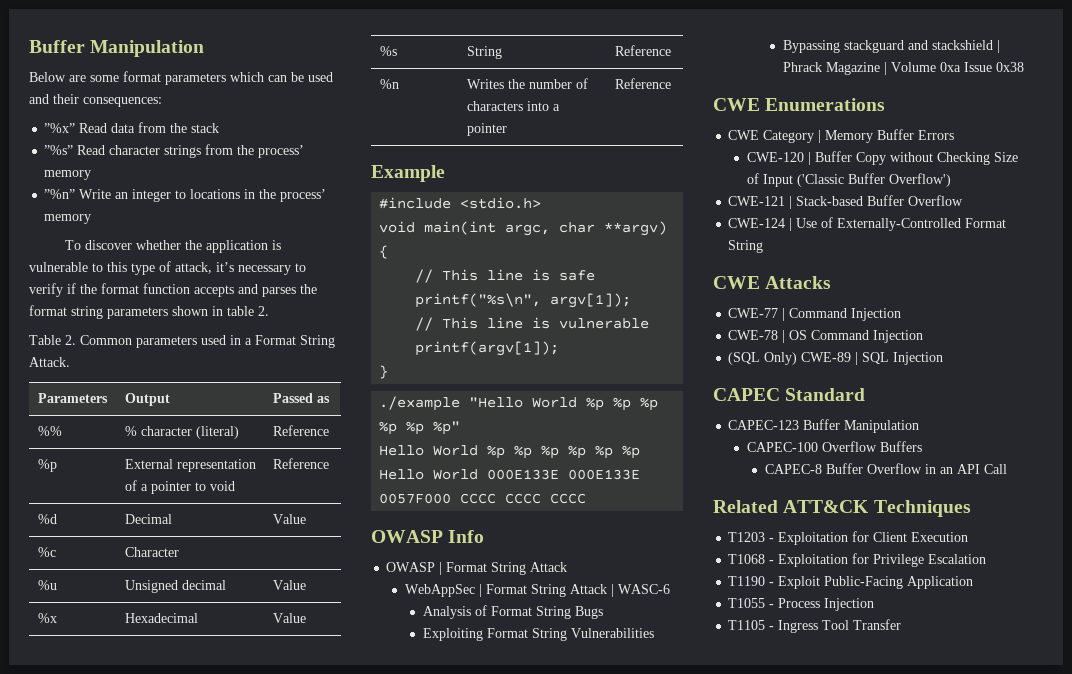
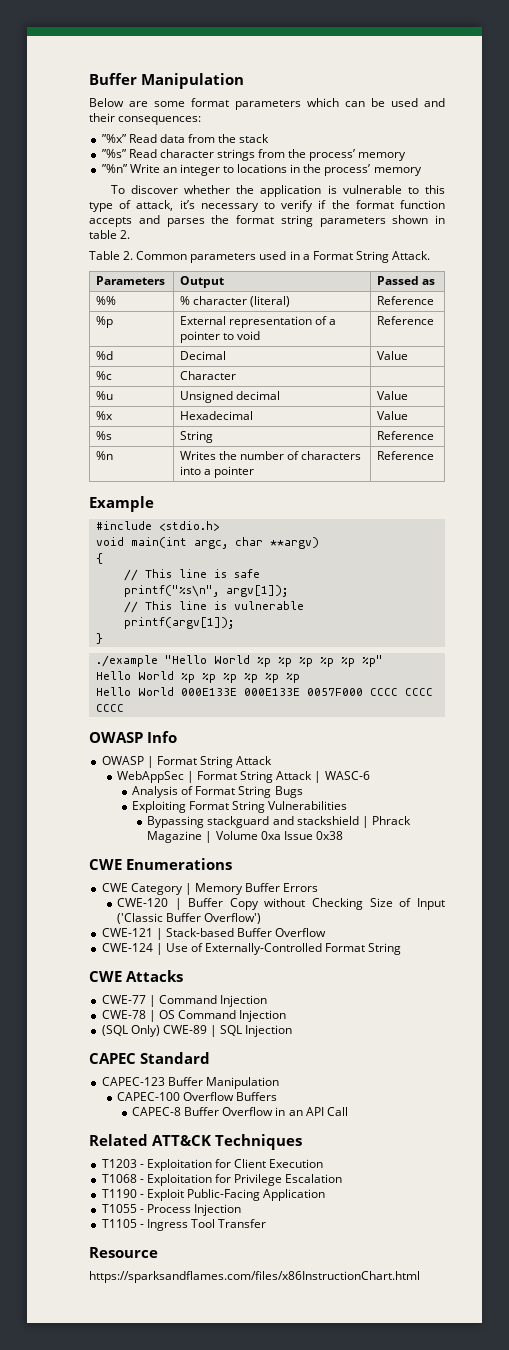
+ Resource
+ https://sparksandflames.com/files/x86InstructionChart.html

